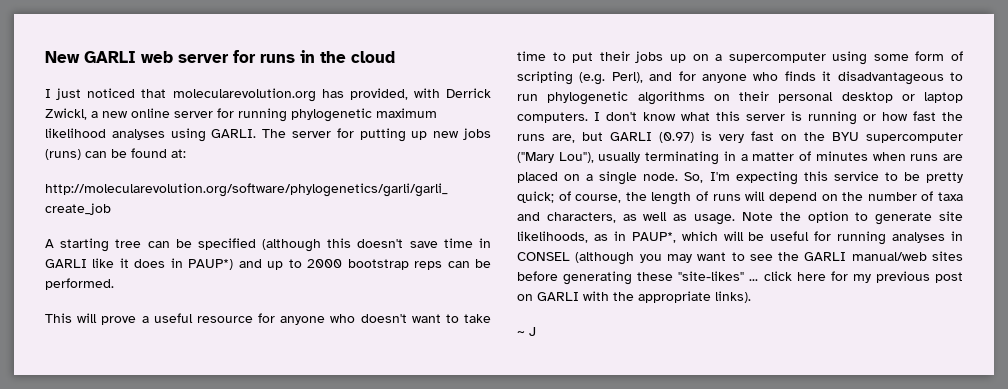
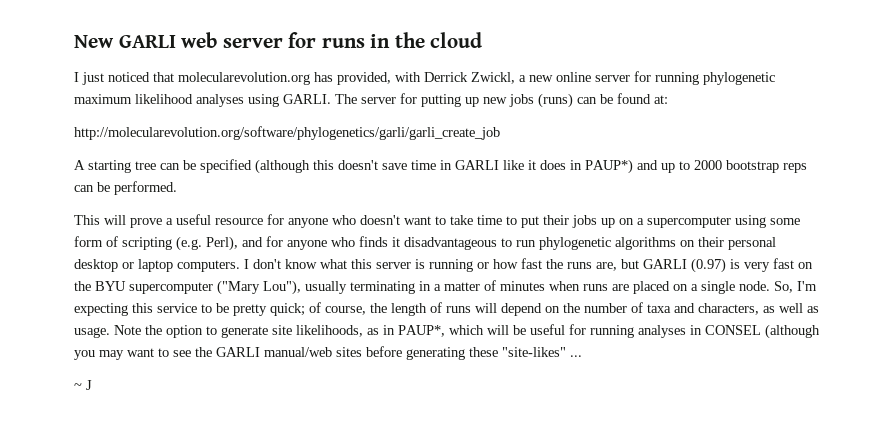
- Note the option to generate site likelihoods, as in PAUP*, which will be useful for running analyses in CONSEL (although you may want to see the GARLI manual/web sites before generating these "site-likes" ... click here for my previous post on GARLI with the appropriate links).
+ Note the option to generate site likelihoods, as in PAUP*, which will be useful for running analyses in CONSEL (although you may want to see the GARLI manual/web sites before generating these "site-likes" ...

